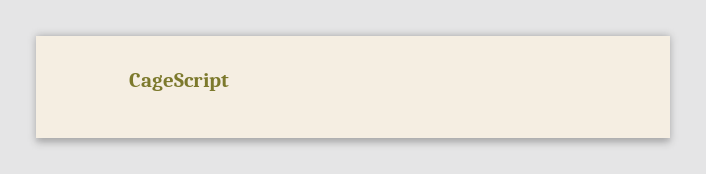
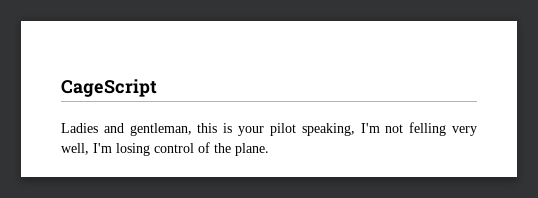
+ Ladies and gentleman, this is your pilot speaking, I'm not felling very well, I'm losing control of the plane.

